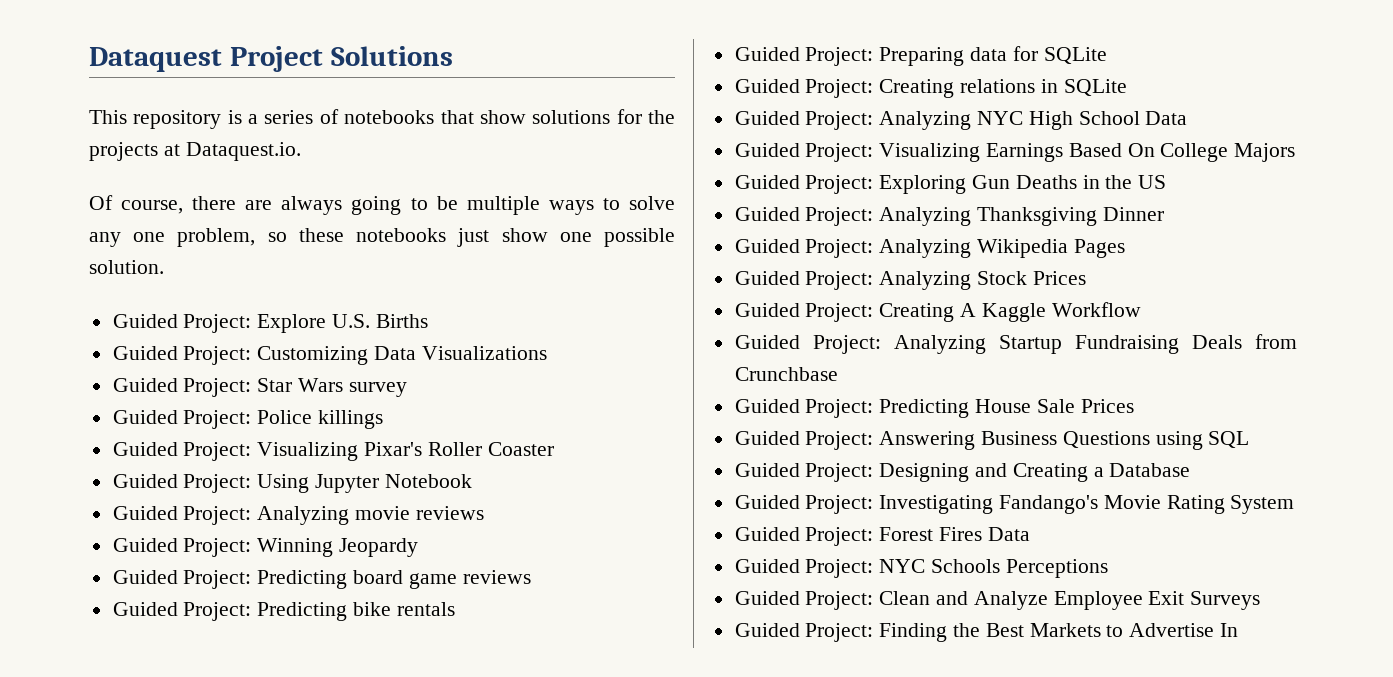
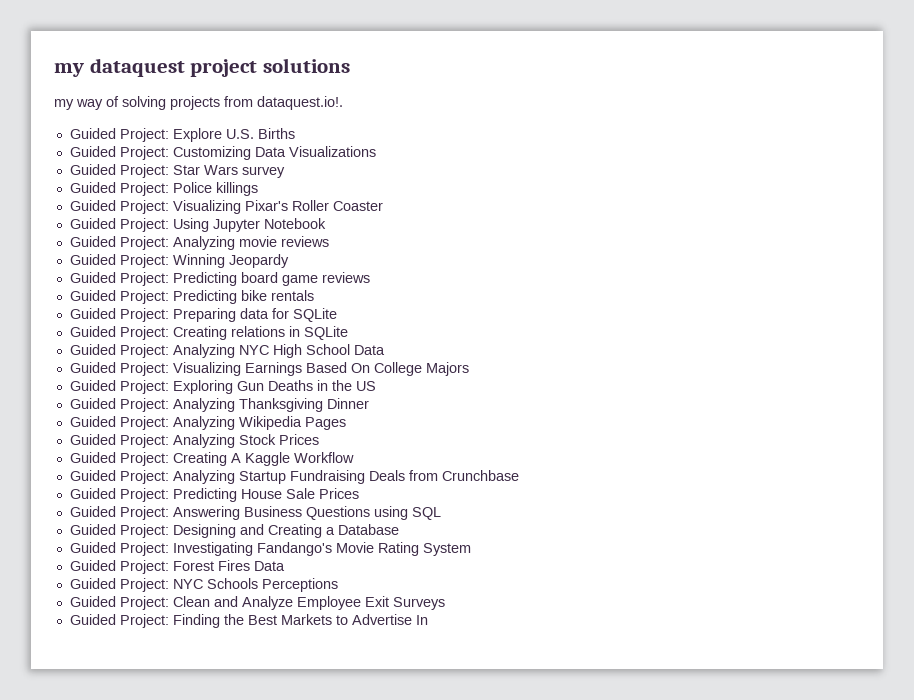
- Dataquest Project Solutions
- This repository is a series of notebooks that show solutions for the projects at Dataquest.io.
- Of course, there are always going to be multiple ways to solve any one problem, so these notebooks just show one possible solution.
+ my dataquest project solutions
+ my way of solving projects from dataquest.io!.

